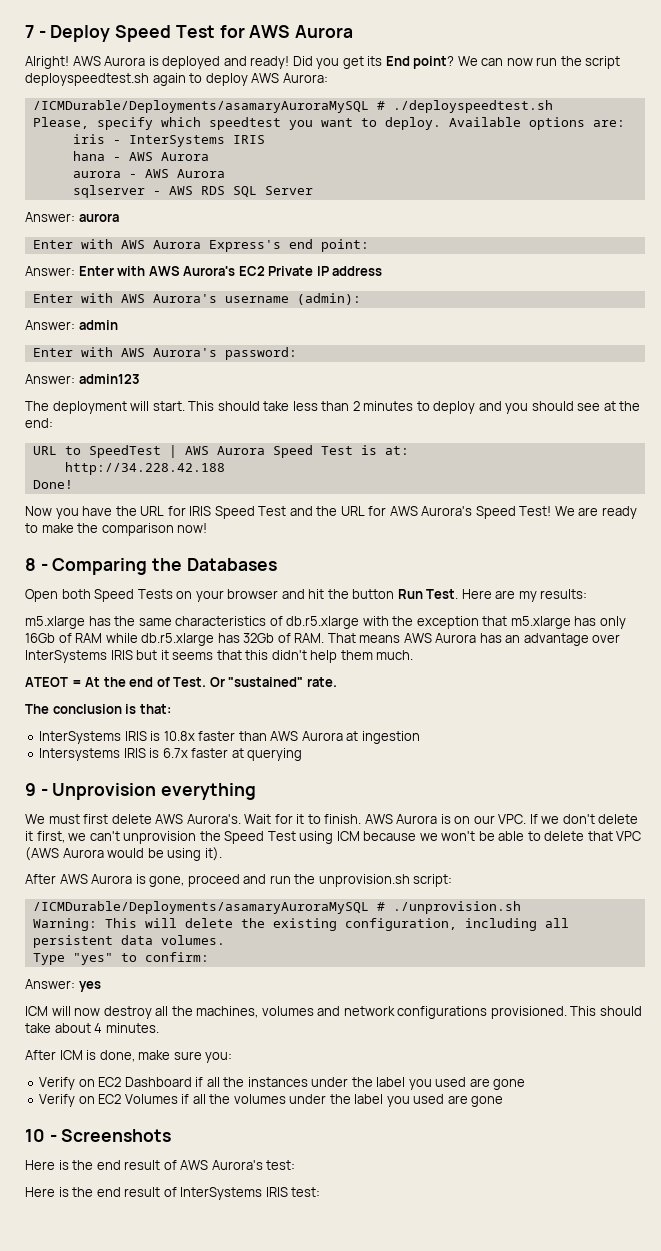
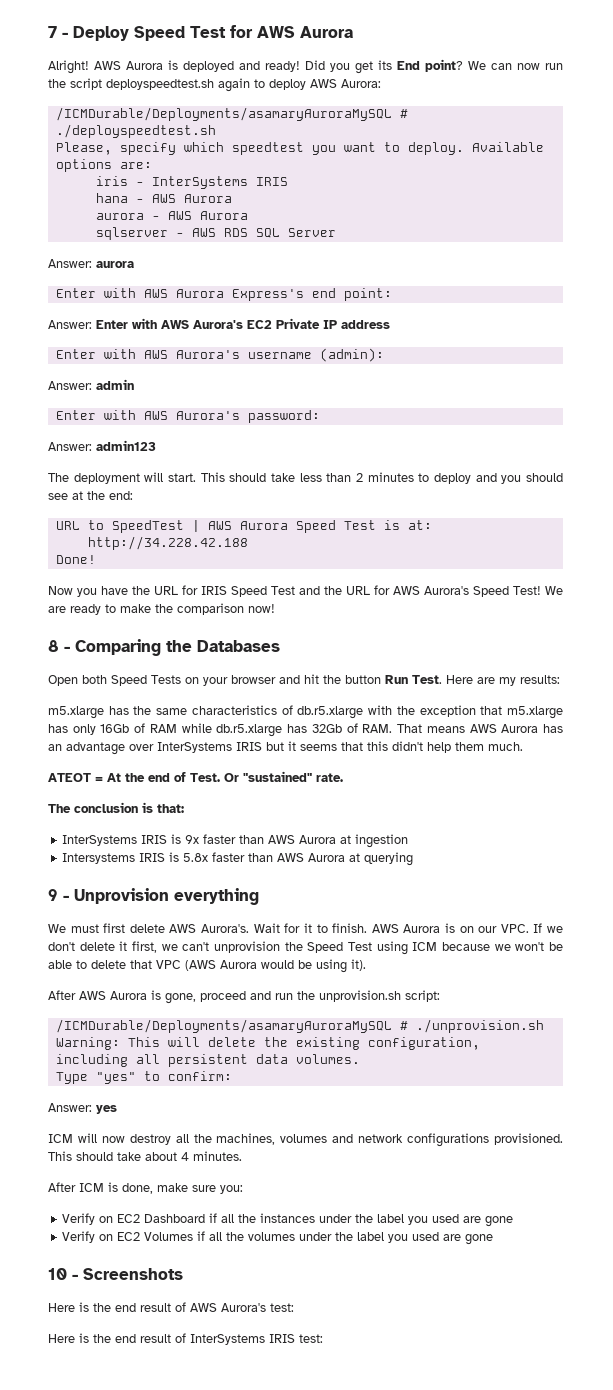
- InterSystems IRIS is 10.8x faster than AWS Aurora at ingestion
+ InterSystems IRIS is 9x faster than AWS Aurora at ingestion
- Intersystems IRIS is 6.7x faster at querying
+ Intersystems IRIS is 5.8x faster than AWS Aurora at querying

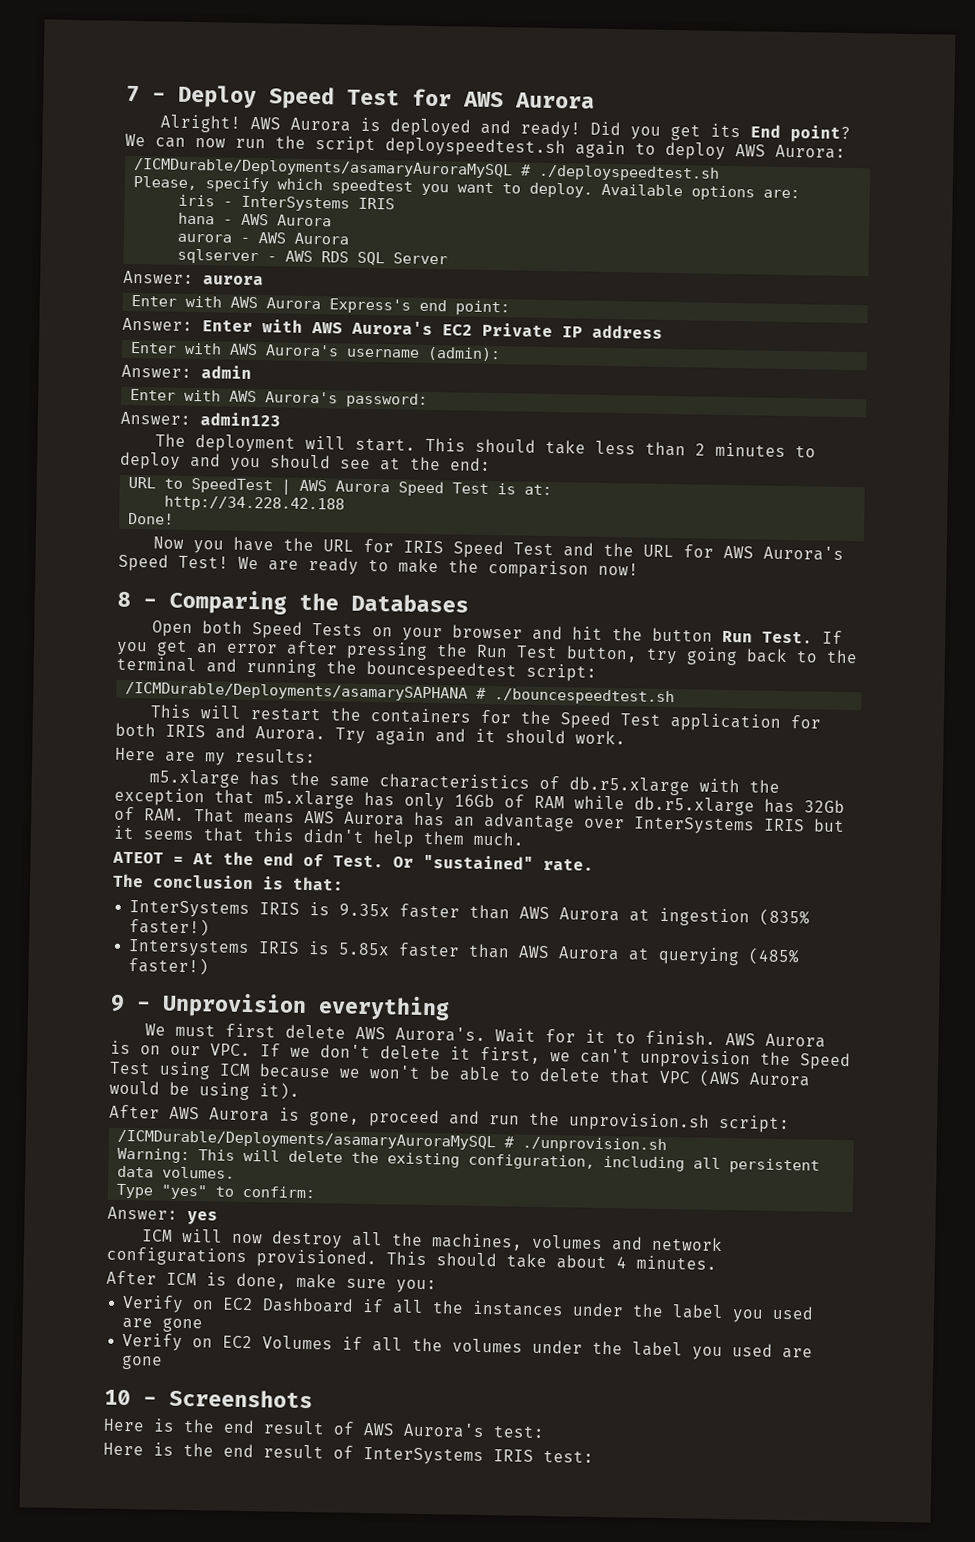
- Open both Speed Tests on your browser and hit the button Run Test. Here are my results:
+ Open both Speed Tests on your browser and hit the button Run Test. If you get an error after pressing the Run Test button, try going back to the terminal and running the bouncespeedtest script:
+ /ICMDurable/Deployments/asamarySAPHANA # ./bouncespeedtest.sh
+ This will restart the containers for the Speed Test application for both IRIS and Aurora. Try again and it should work.
+ Here are my results:
- InterSystems IRIS is 9x faster than AWS Aurora at ingestion
+ InterSystems IRIS is 9.35x faster than AWS Aurora at ingestion (835% faster!)
- Intersystems IRIS is 5.8x faster than AWS Aurora at querying
+ Intersystems IRIS is 5.85x faster than AWS Aurora at querying (485% faster!)

